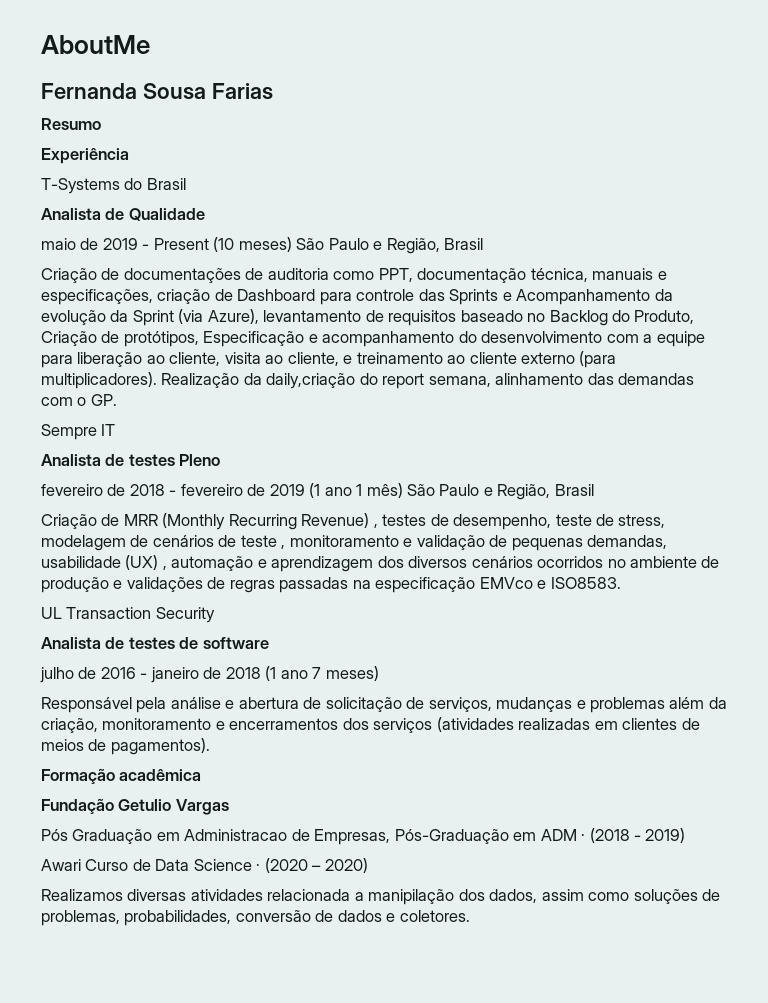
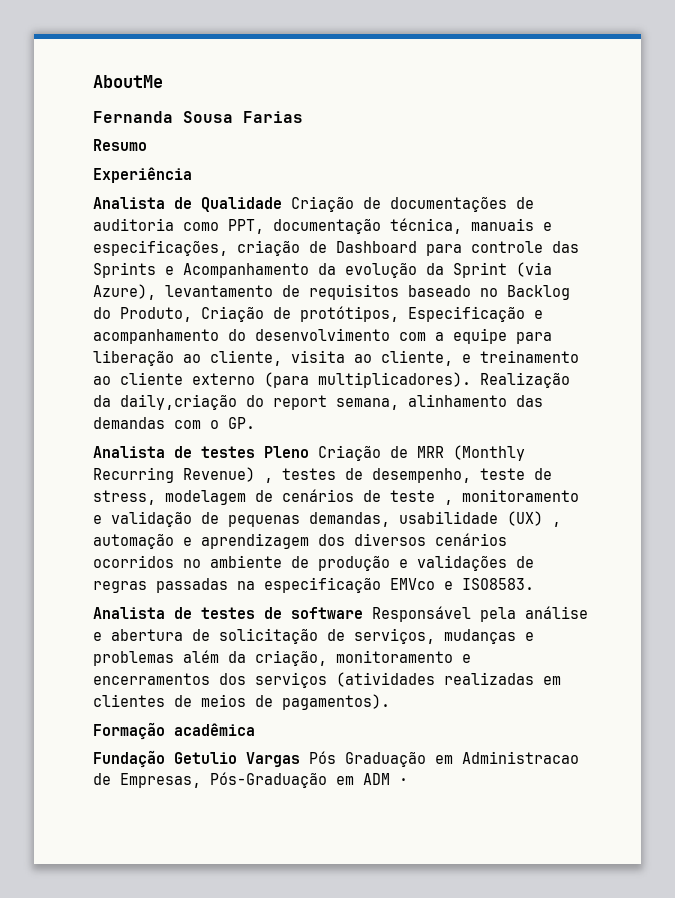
- T-Systems do Brasil
- Analista de Qualidade
- maio de 2019 - Present (10 meses) São Paulo e Região, Brasil
- Criação de documentações de auditoria como PPT, documentação técnica, manuais e especificações, criação de Dashboard para controle das Sprints e Acompanhamento da evolução da Sprint (via Azure), levantamento de requisitos baseado no Backlog do Produto, Criação de protótipos, Especificação e acompanhamento do desenvolvimento com a equipe para liberação ao cliente, visita ao cliente, e treinamento ao cliente externo (para multiplicadores).
+ Analista de Qualidade Criação de documentações de auditoria como PPT, documentação técnica, manuais e especificações, criação de Dashboard para controle das Sprints e Acompanhamento da evolução da Sprint (via Azure), levantamento de requisitos baseado no Backlog do Produto, Criação de protótipos, Especificação e acompanhamento do desenvolvimento com a equipe para liberação ao cliente, visita ao cliente, e treinamento ao cliente externo (para multiplicadores).
- Sempre IT
- Analista de testes Pleno
- fevereiro de 2018 - fevereiro de 2019 (1 ano 1 mês) São Paulo e Região, Brasil
- Criação de MRR (Monthly Recurring Revenue) , testes de desempenho, teste de stress, modelagem de cenários de teste , monitoramento e validação de pequenas demandas, usabilidade (UX) , automação e aprendizagem dos diversos cenários ocorridos no ambiente de produção e validações de regras passadas na especificação EMVco e ISO8583.
+ Analista de testes Pleno Criação de MRR (Monthly Recurring Revenue) , testes de desempenho, teste de stress, modelagem de cenários de teste , monitoramento e validação de pequenas demandas, usabilidade (UX) , automação e aprendizagem dos diversos cenários ocorridos no ambiente de produção e validações de regras passadas na especificação EMVco e ISO8583.
- UL Transaction Security
- Analista de testes de software
- julho de 2016 - janeiro de 2018 (1 ano 7 meses)
- Responsável pela análise e abertura de solicitação de serviços, mudanças e problemas além da criação, monitoramento e encerramentos dos serviços (atividades realizadas em clientes de meios de pagamentos).
+ Analista de testes de software Responsável pela análise e abertura de solicitação de serviços, mudanças e problemas além da criação, monitoramento e encerramentos dos serviços (atividades realizadas em clientes de meios de pagamentos).
- Fundação Getulio Vargas
- Pós Graduação em Administracao de Empresas, Pós-Graduação em ADM · (2018 - 2019)
- Awari Curso de Data Science · (2020 – 2020)
- Realizamos diversas atividades relacionada a manipilação dos dados, assim como soluções de problemas, probabilidades, conversão de dados e coletores.
+ Fundação Getulio Vargas Pós Graduação em Administracao de Empresas, Pós-Graduação em ADM ·

